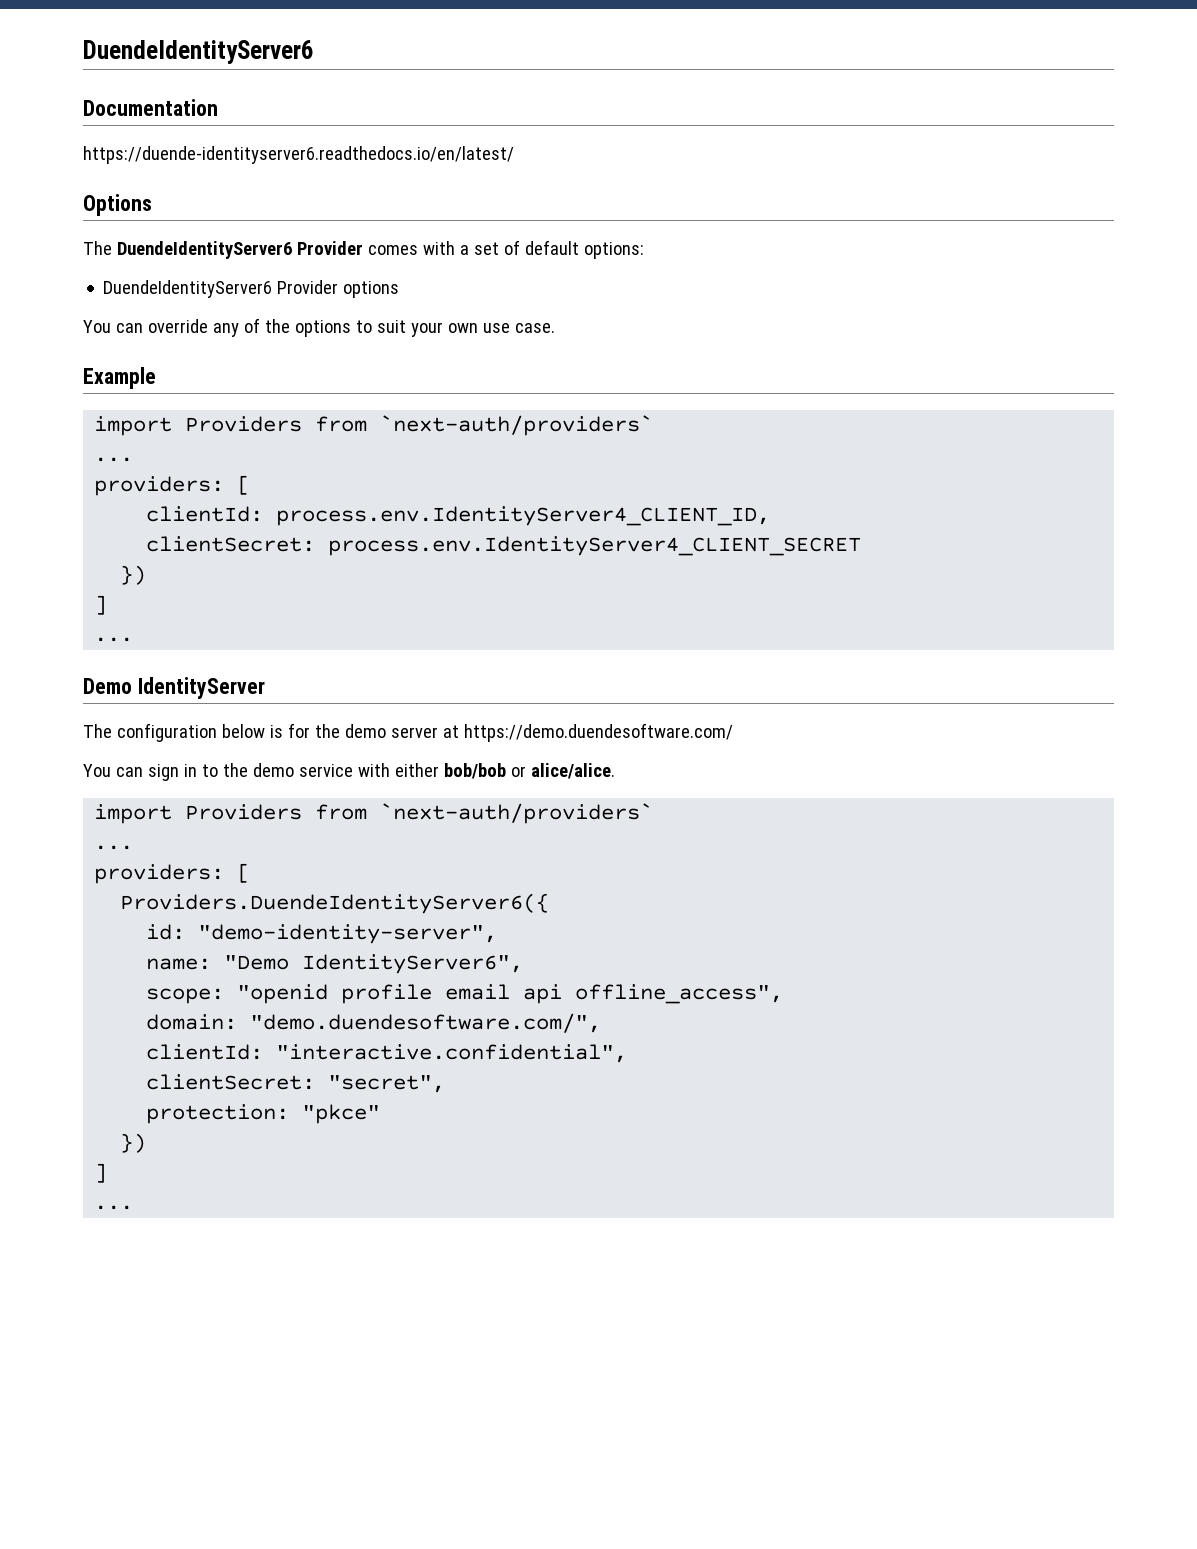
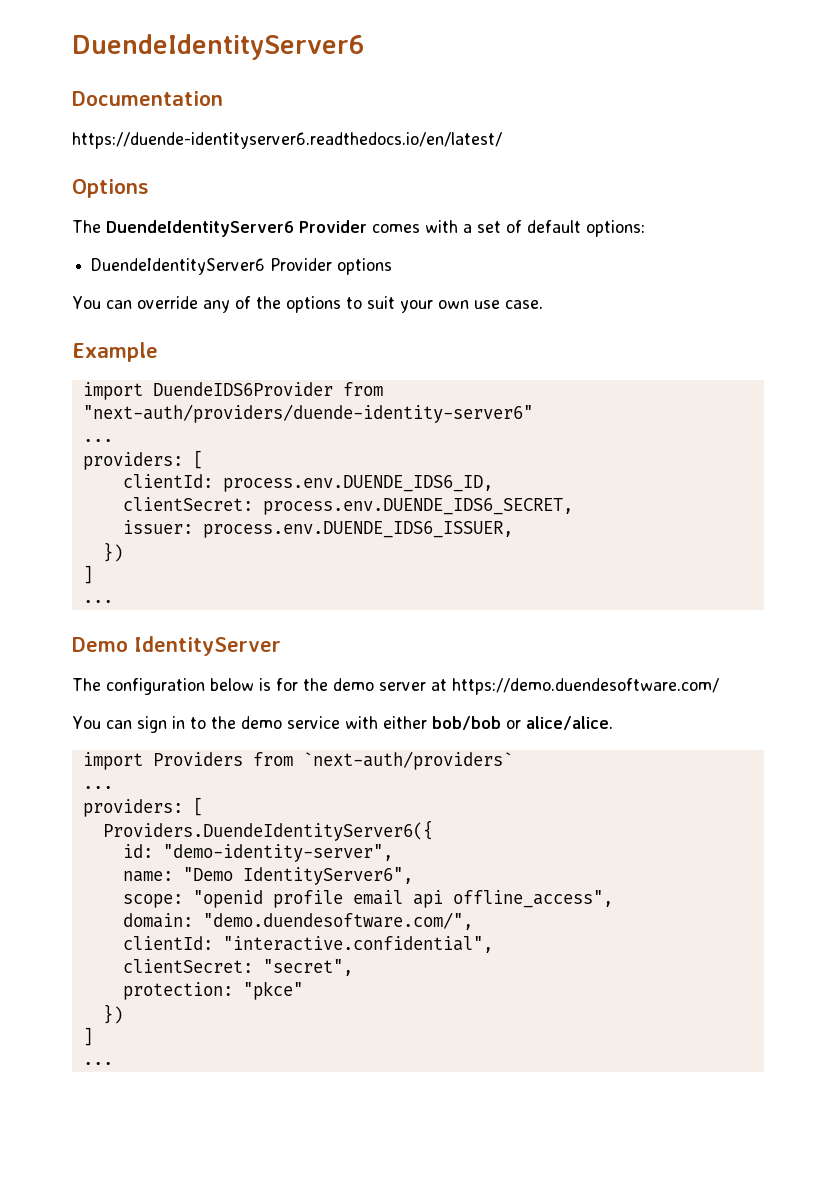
  Example
- import Providers from `next-auth/providers`
+ import DuendeIDS6Provider from "next-auth/providers/duende-identity-server6"
- clientId: process.env.IdentityServer4_CLIENT_ID,
- clientSecret: process.env.IdentityServer4_CLIENT_SECRET
+ clientId: process.env.DUENDE_IDS6_ID,
+ clientSecret: process.env.DUENDE_IDS6_SECRET,
+ issuer: process.env.DUENDE_IDS6_ISSUER,

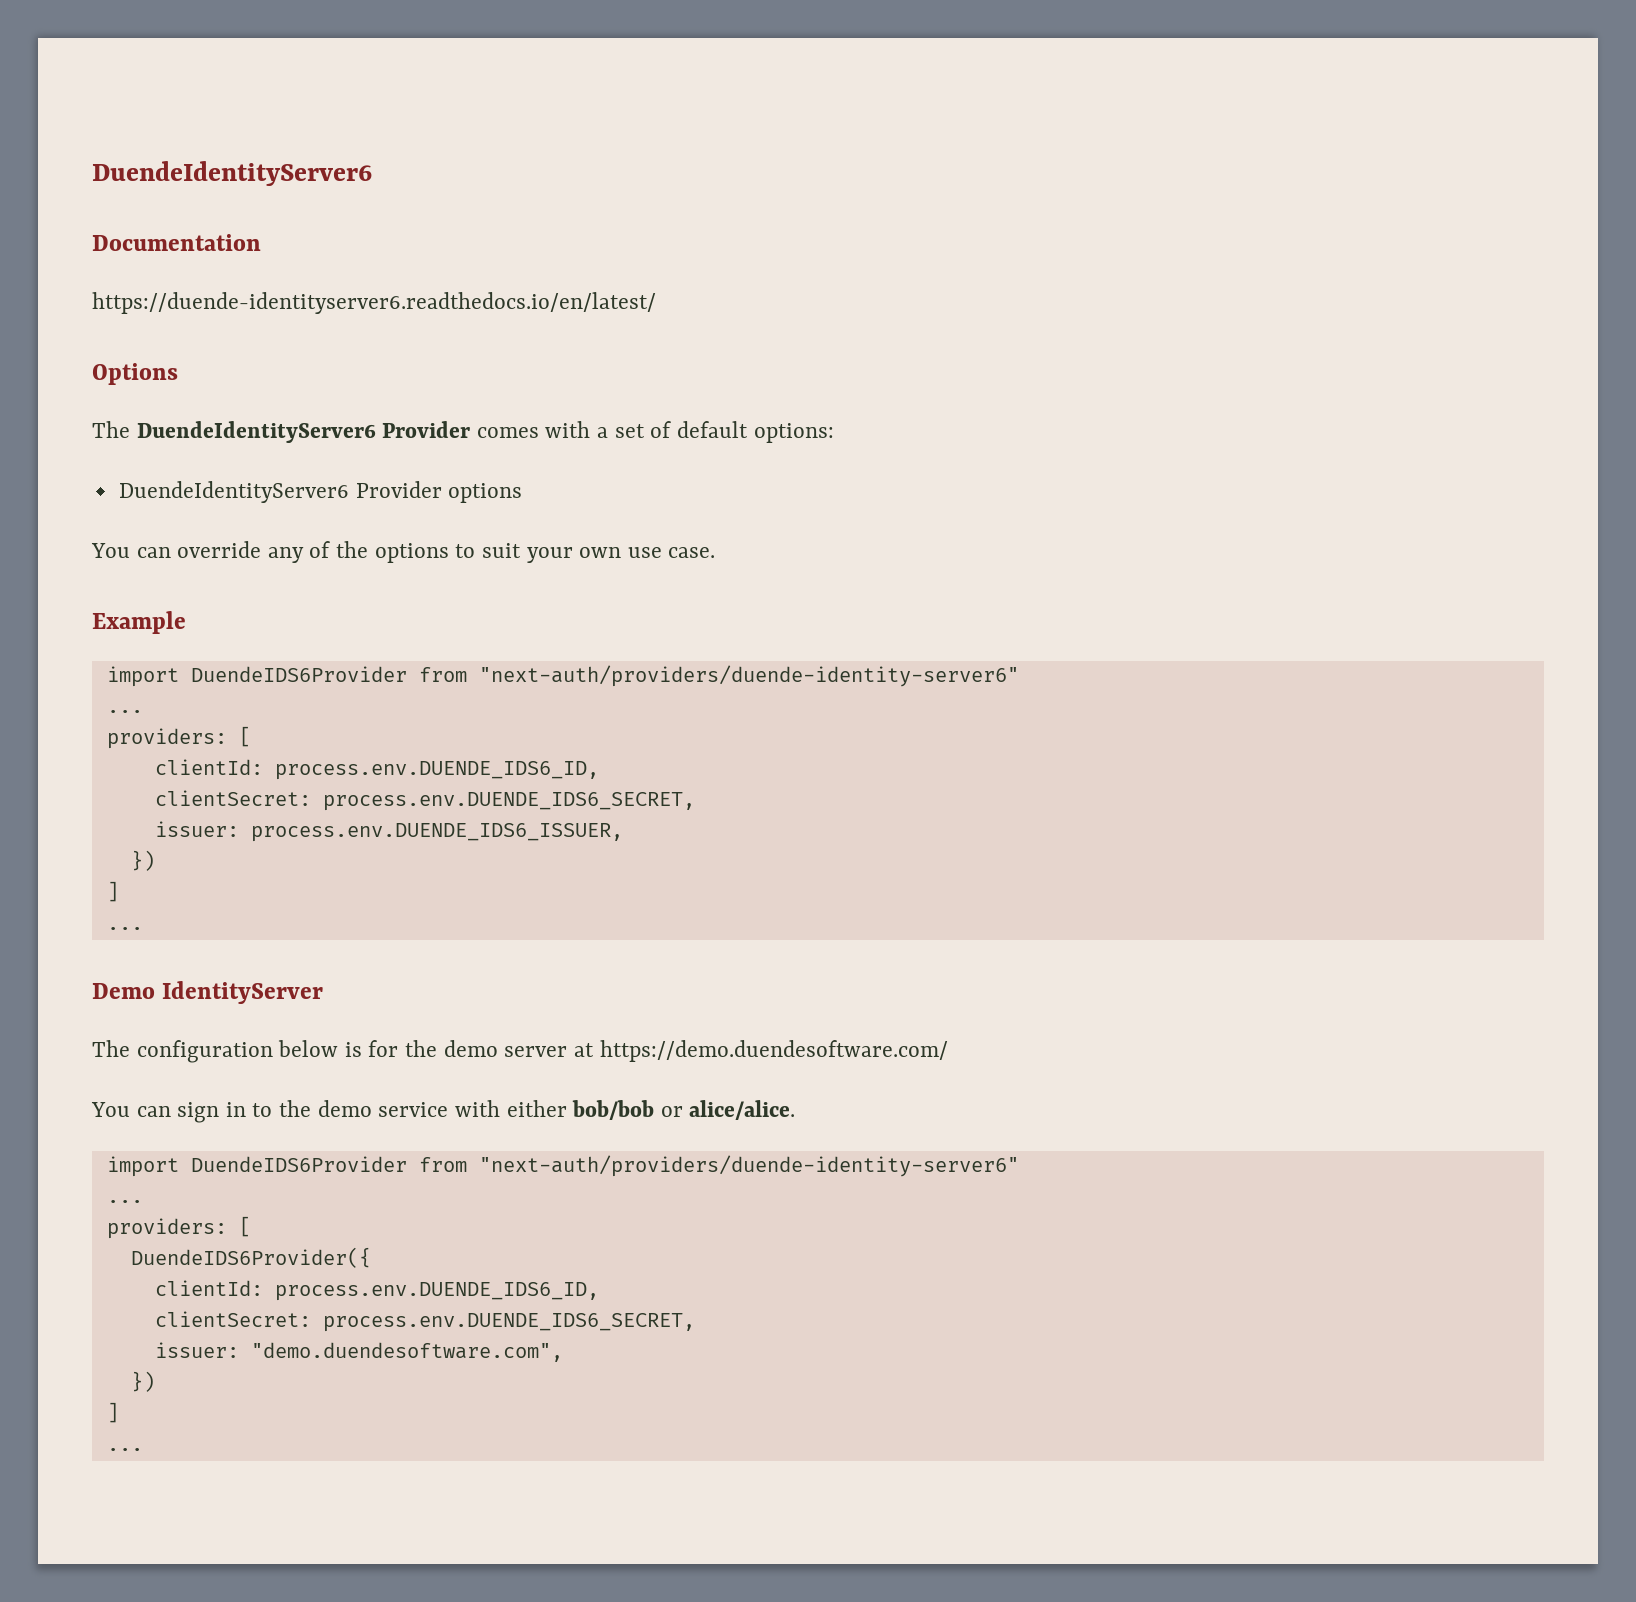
  You can sign in to the demo service with either bob/bob or alice/alice.
- import Providers from `next-auth/providers`
+ import DuendeIDS6Provider from "next-auth/providers/duende-identity-server6"
  ...
  providers: [
- Providers.DuendeIdentityServer6({
- id: "demo-identity-server",
- name: "Demo IdentityServer6",
- scope: "openid profile email api offline_access",
- domain: "demo.duendesoftware.com/",
- clientId: "interactive.confidential",
- clientSecret: "secret",
- protection: "pkce"
+ DuendeIDS6Provider({
+ clientId: process.env.DUENDE_IDS6_ID,
+ clientSecret: process.env.DUENDE_IDS6_SECRET,
+ issuer: "demo.duendesoftware.com",

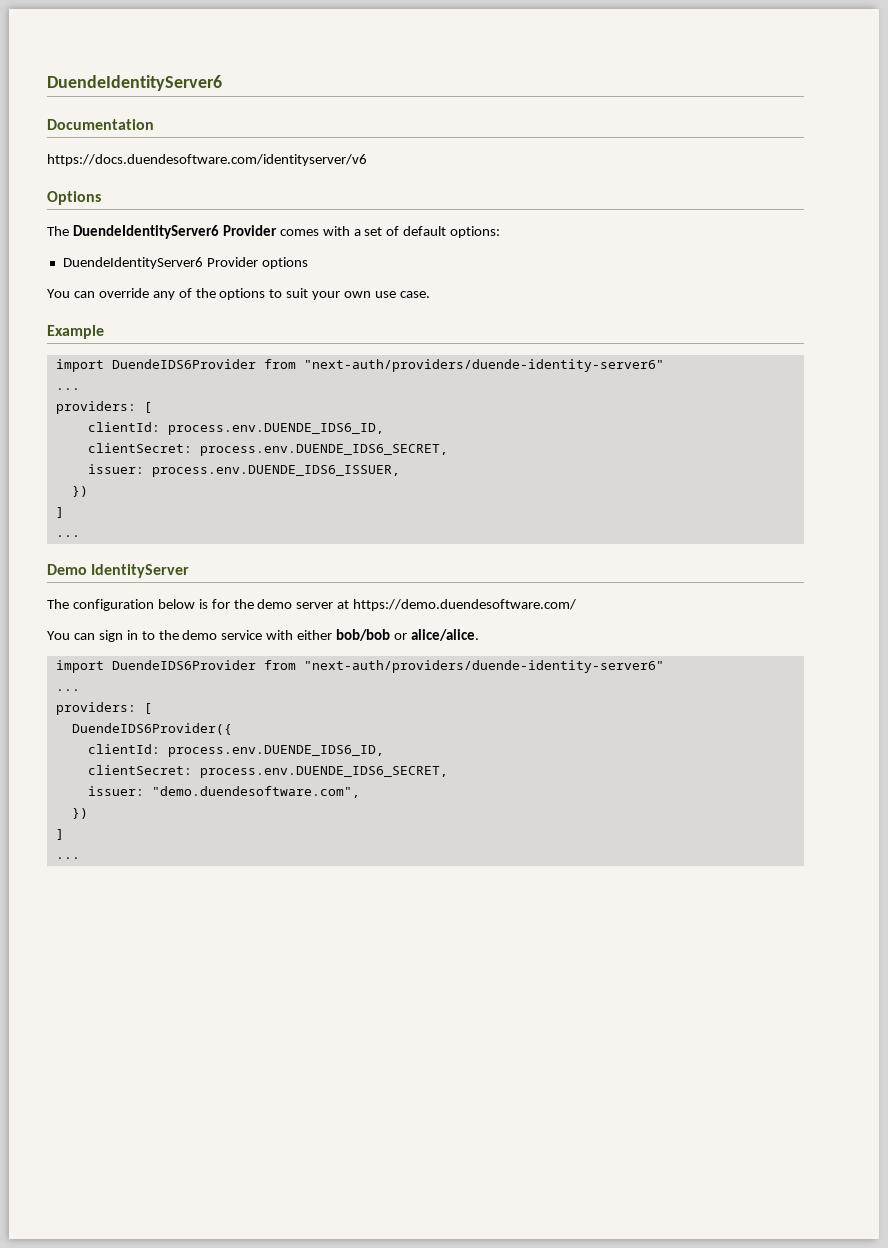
- https://duende-identityserver6.readthedocs.io/en/latest/
+ https://docs.duendesoftware.com/identityserver/v6

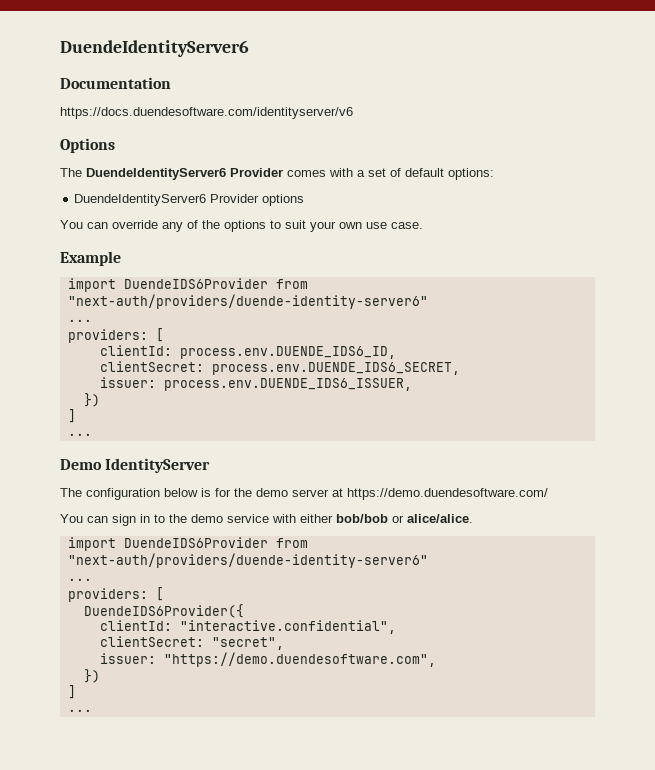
  DuendeIDS6Provider({
- clientId: process.env.DUENDE_IDS6_ID,
- clientSecret: process.env.DUENDE_IDS6_SECRET,
- issuer: "demo.duendesoftware.com",
+ clientId: "interactive.confidential",
+ clientSecret: "secret",
+ issuer: "https://demo.duendesoftware.com",

